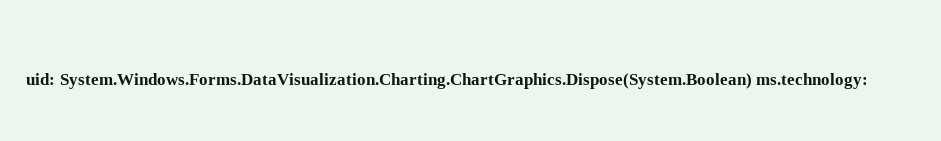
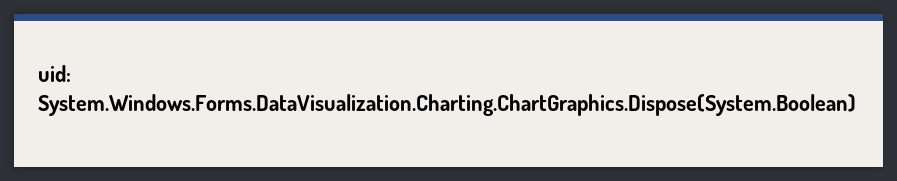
- uid: System.Windows.Forms.DataVisualization.Charting.ChartGraphics.Dispose(System.Boolean) ms.technology:
+ uid: System.Windows.Forms.DataVisualization.Charting.ChartGraphics.Dispose(System.Boolean)

